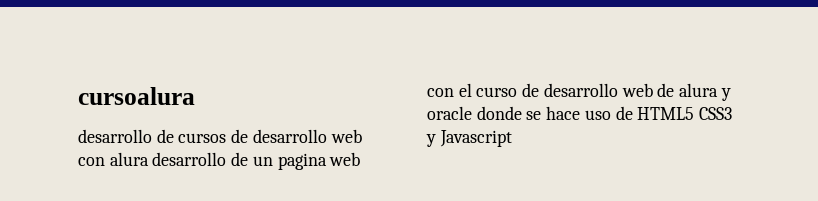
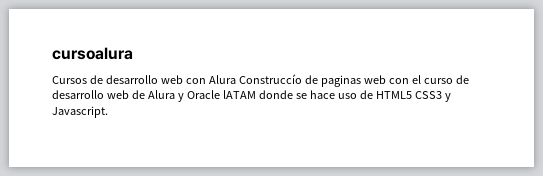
- desarrollo de cursos de desarrollo web con alura desarrollo de un pagina web con el curso de desarrollo web de alura y oracle donde se hace uso de HTML5 CSS3 y Javascript
+ Cursos de desarrollo web con Alura Construccío de paginas web con el curso de desarrollo web de Alura y Oracle lATAM donde se hace uso de HTML5 CSS3 y Javascript.

